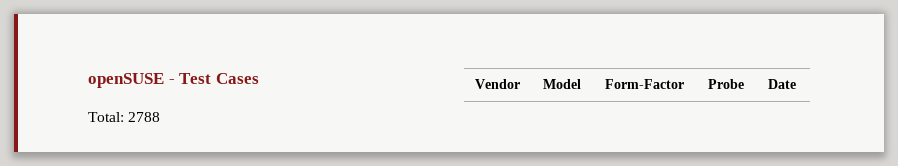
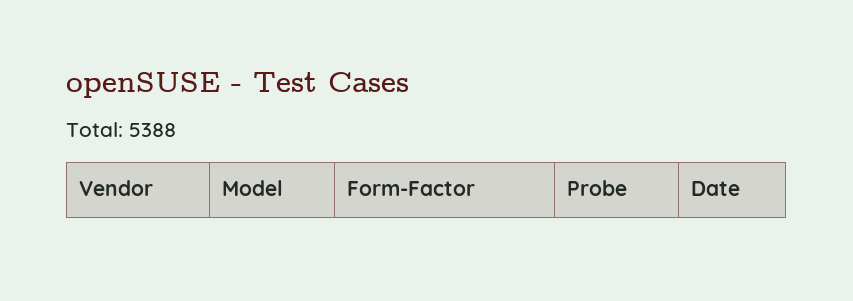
- Total: 2788
+ Total: 5388

